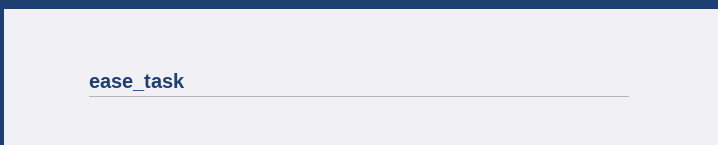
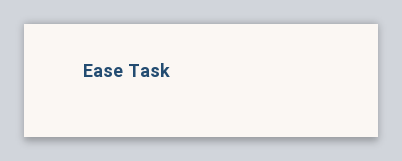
- ease_task
+ Ease Task

